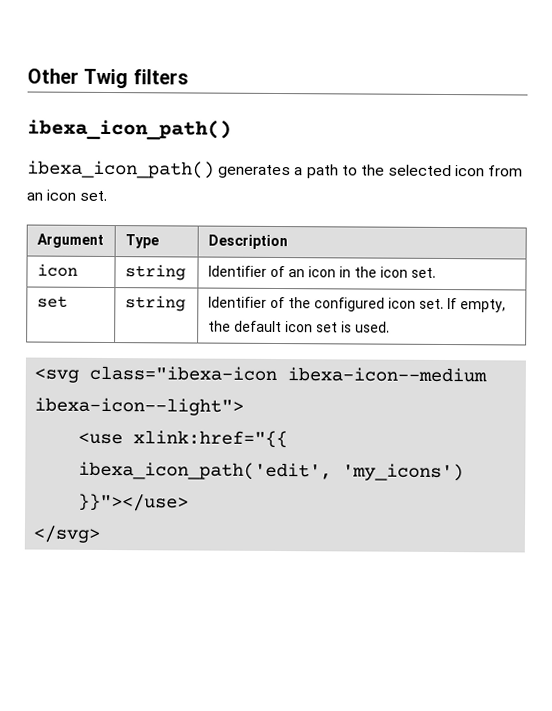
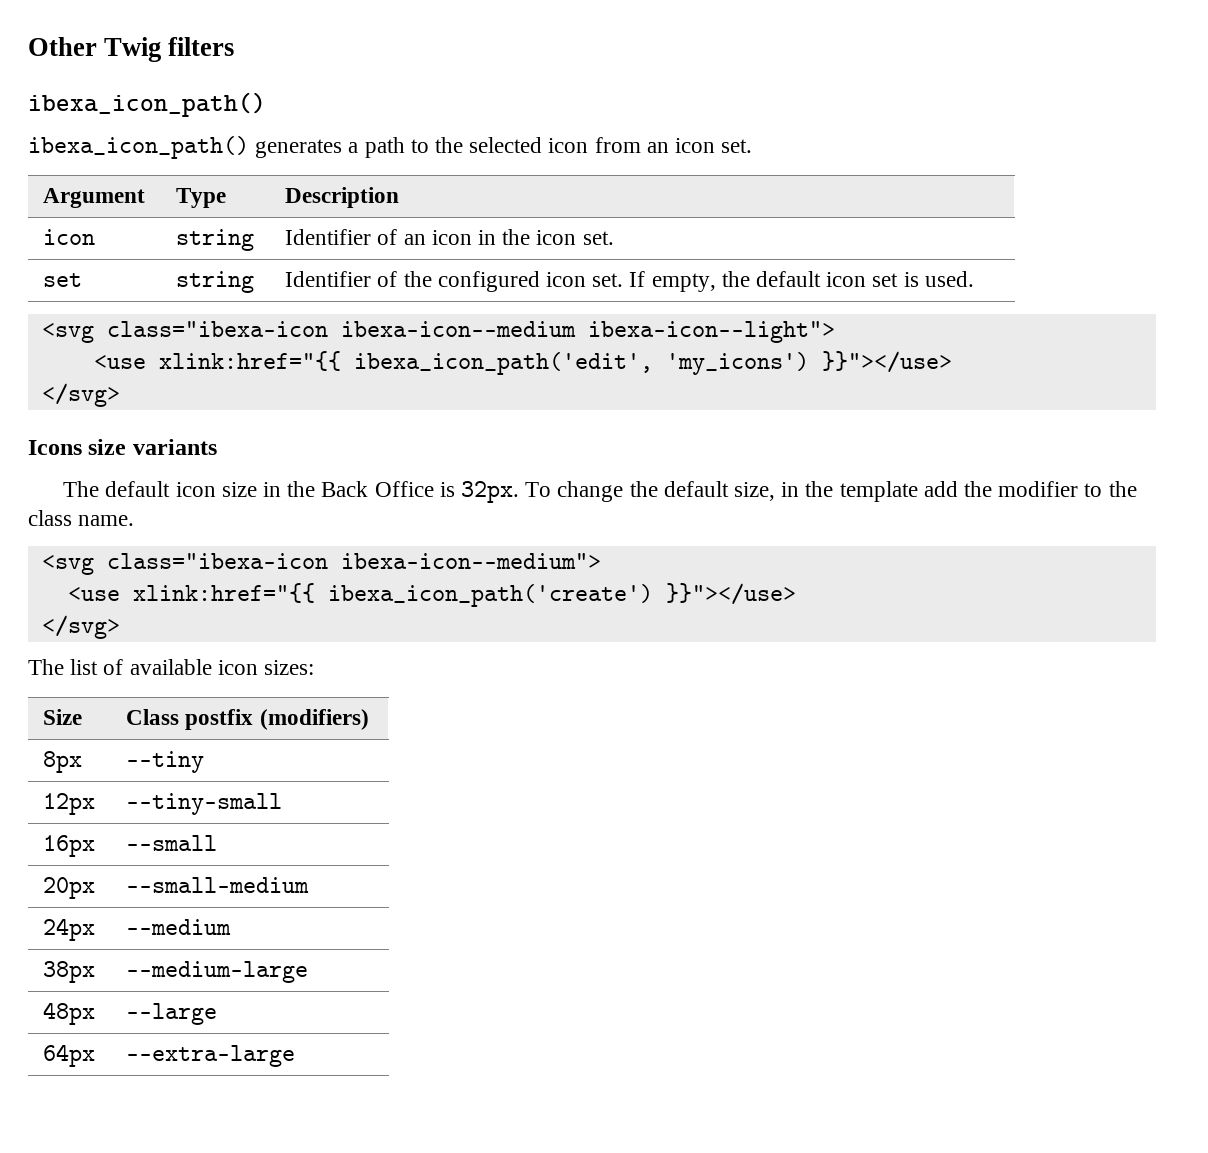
+ Icons size variants
+ The default icon size in the Back Office is 32px. To change the default size, in the template add the modifier to the class name.
+ <svg class="ibexa-icon ibexa-icon--medium">
+ <use xlink:href="{{ ibexa_icon_path('create') }}"></use>
+ </svg>
+ The list of available icon sizes:
+ Size | Class postfix (modifiers)
+ 8px | --tiny
+ 12px | --tiny-small
+ 16px | --small
+ 20px | --small-medium
+ 24px | --medium
+ 38px | --medium-large
+ 48px | --large
+ 64px | --extra-large

